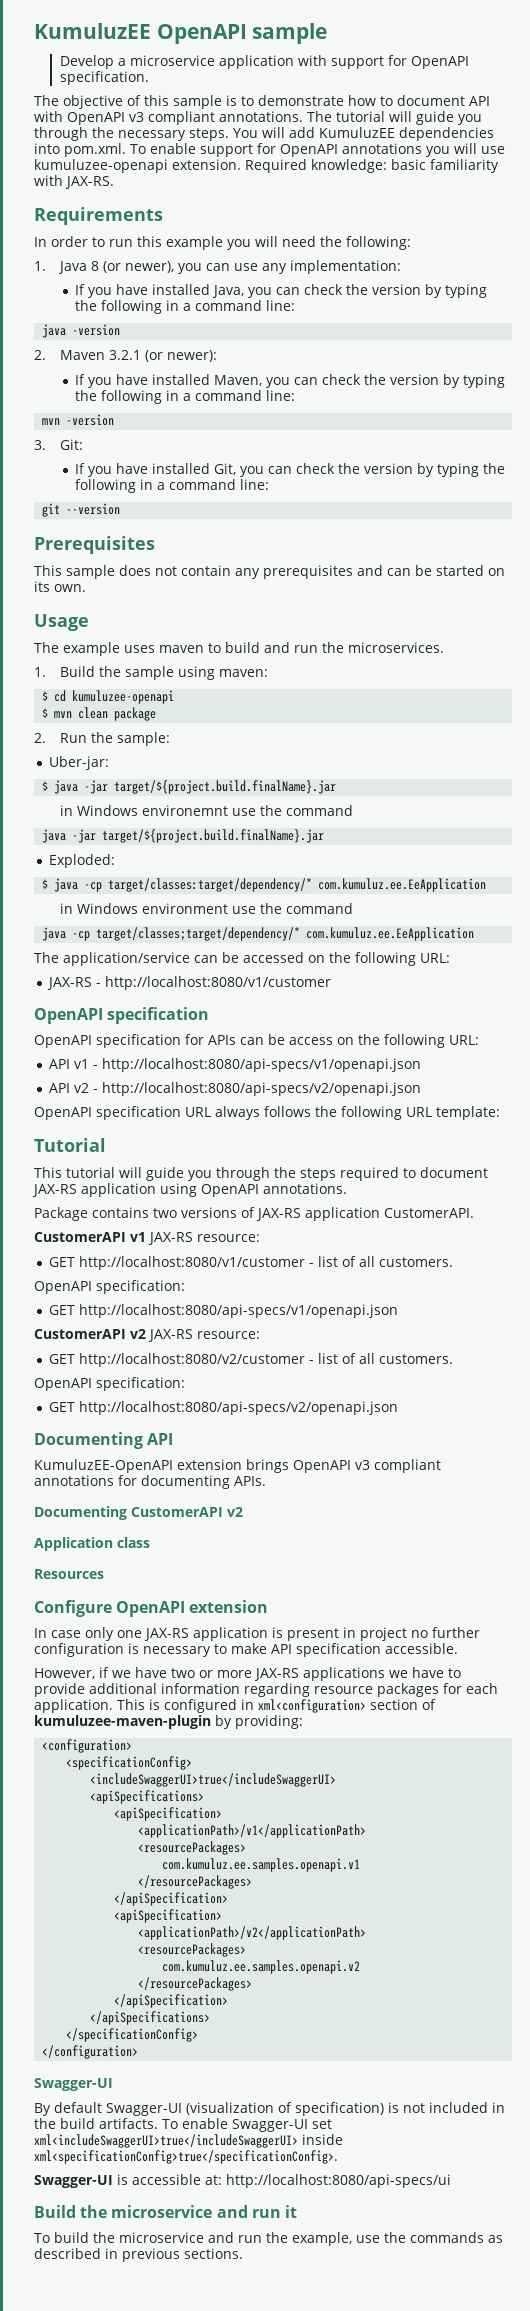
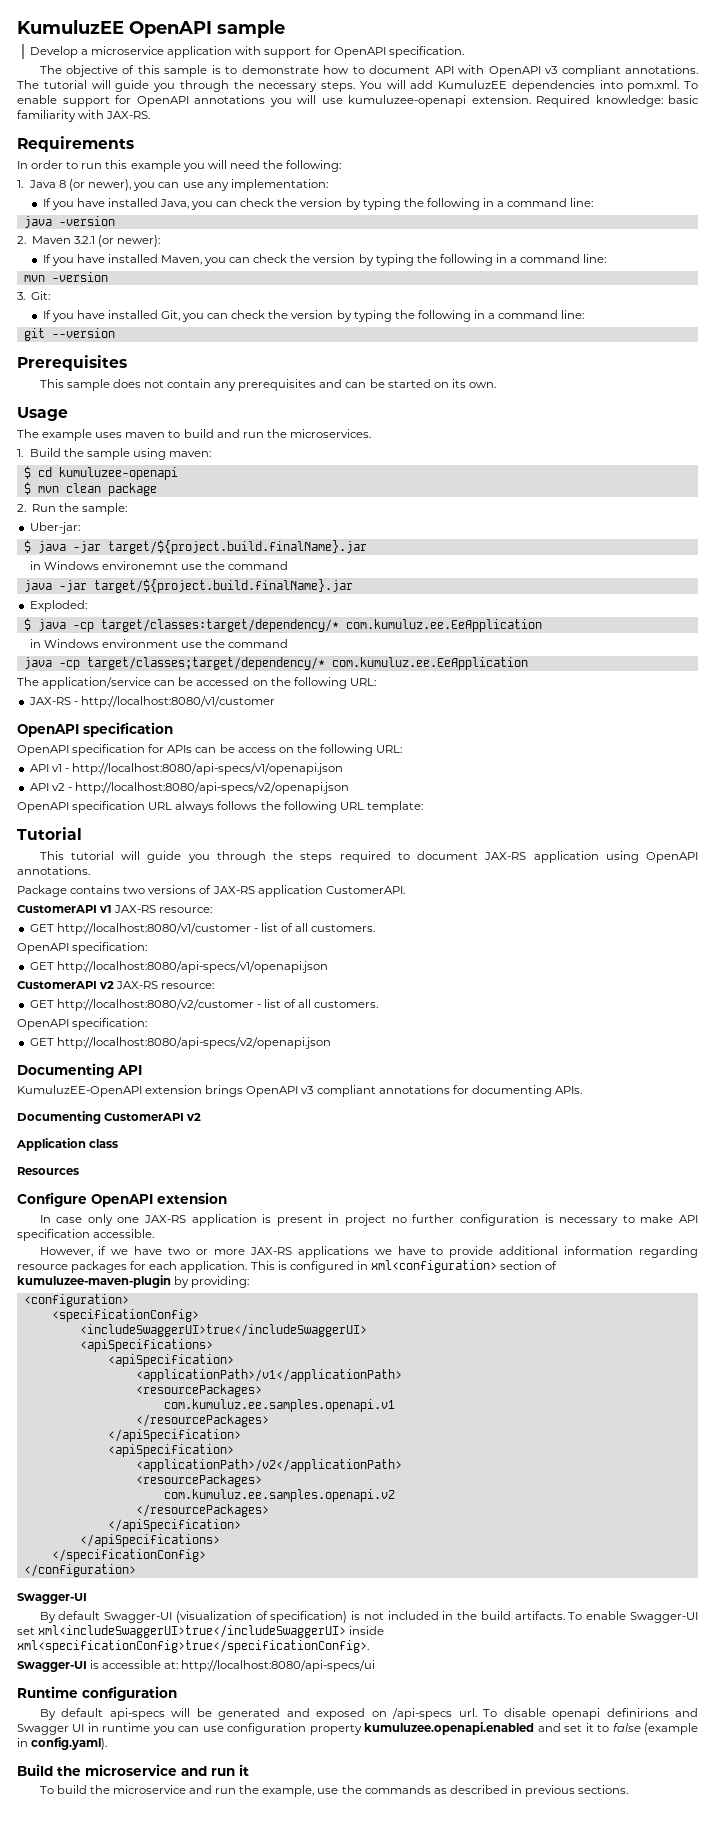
+ Runtime configuration
+ By default api-specs will be generated and exposed on /api-specs url. To disable openapi definirions and Swagger UI in runtime you can use configuration property kumuluzee.openapi.enabled and set it to false (example in config.yaml).

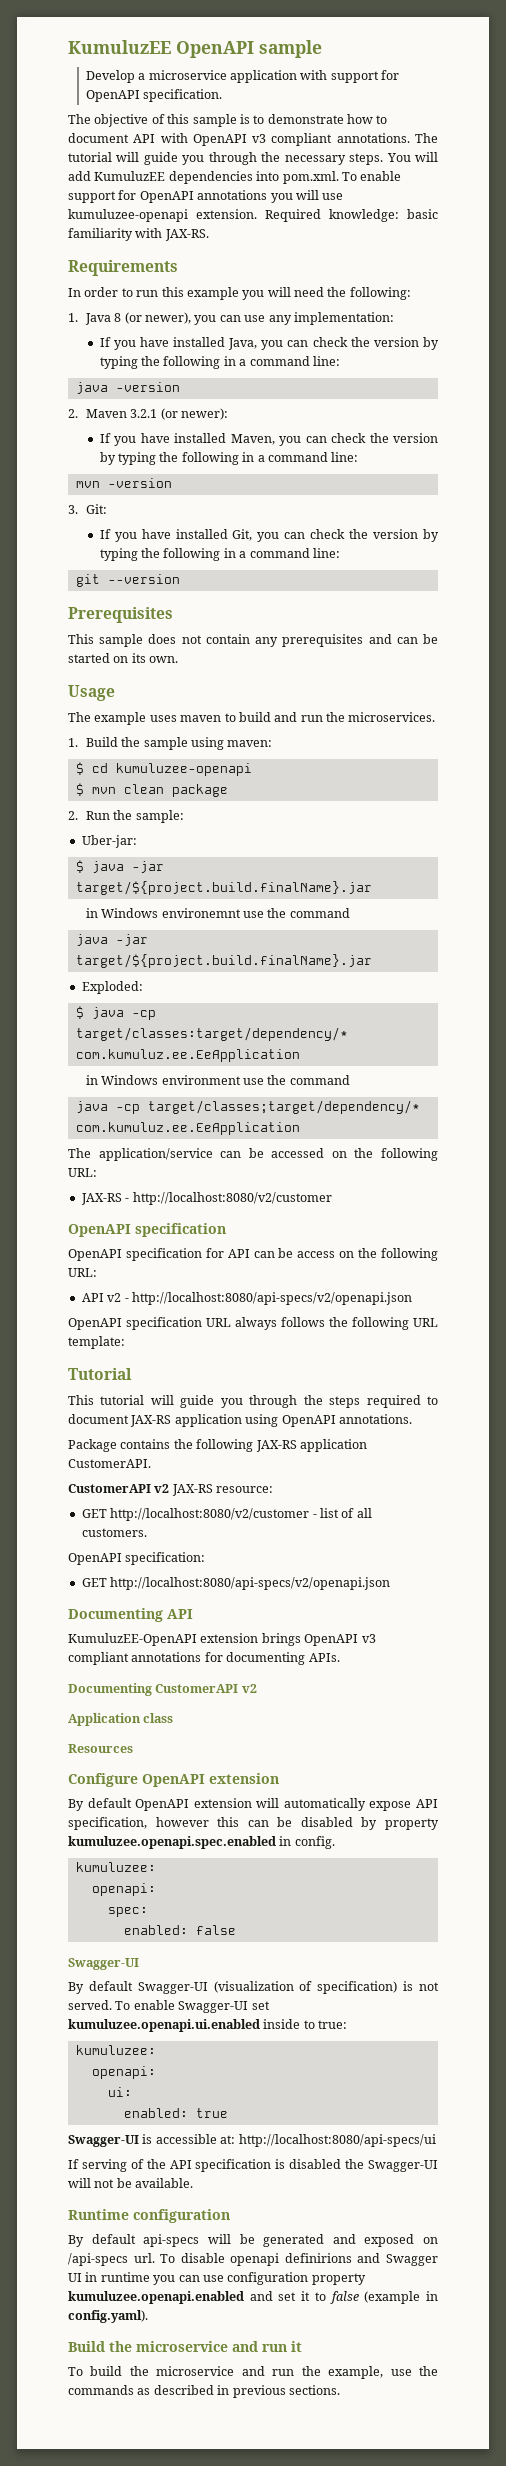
- JAX-RS - http://localhost:8080/v1/customer
+ JAX-RS - http://localhost:8080/v2/customer
- OpenAPI specification for APIs can be access on the following URL:
+ OpenAPI specification for API can be access on the following URL:
- API v1 - http://localhost:8080/api-specs/v1/openapi.json
- Package contains two versions of JAX-RS application CustomerAPI.
+ Package contains the following JAX-RS application CustomerAPI.
- CustomerAPI v1 JAX-RS resource:
- GET http://localhost:8080/v1/customer - list of all customers.
- OpenAPI specification:
- GET http://localhost:8080/api-specs/v1/openapi.json
- In case only one JAX-RS application is present in project no further configuration is necessary to make API specification accessible.
- However, if we have two or more JAX-RS applications we have to provide additional information regarding resource packages for each application. This is configured in xml<configuration> section of kumuluzee-maven-plugin by providing:
- <configuration>
- <specificationConfig>
- <includeSwaggerUI>true</includeSwaggerUI>
- <apiSpecifications>
- <apiSpecification>
- <applicationPath>/v1</applicationPath>
- <resourcePackages>
- com.kumuluz.ee.samples.openapi.v1
- </resourcePackages>
- </apiSpecification>
- <apiSpecification>
- <applicationPath>/v2</applicationPath>
- <resourcePackages>
- com.kumuluz.ee.samples.openapi.v2
- </resourcePackages>
- </apiSpecification>
- </apiSpecifications>
- </specificationConfig>
- </configuration>
+ By default OpenAPI extension will automatically expose API specification, however this can be disabled by property kumuluzee.openapi.spec.enabled in config.
+ kumuluzee:
+ openapi:
+ spec:
+ enabled: false
- By default Swagger-UI (visualization of specification) is not included in the build artifacts. To enable Swagger-UI set xml<includeSwaggerUI>true</includeSwaggerUI> inside xml<specificationConfig>true</specificationConfig>.
+ By default Swagger-UI (visualization of specification) is not served. To enable Swagger-UI set kumuluzee.openapi.ui.enabled inside to true:
+ kumuluzee:
+ openapi:
+ ui:
+ enabled: true
+ If serving of the API specification is disabled the Swagger-UI will not be available.

